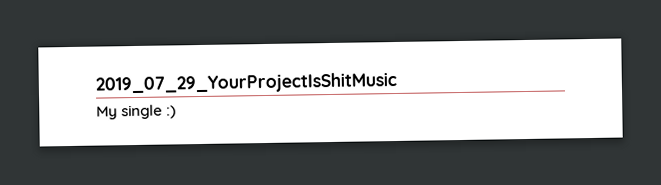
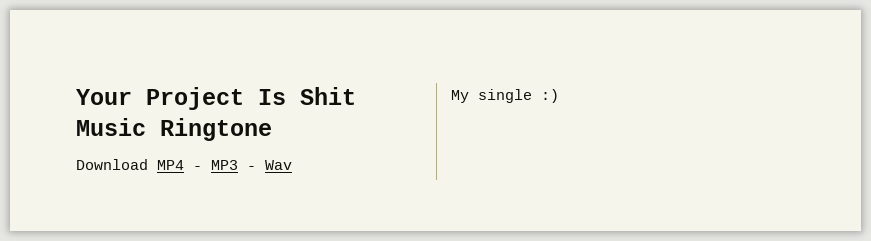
- 2019_07_29_YourProjectIsShitMusic
+ Your Project Is Shit Music Ringtone
+ Download MP4 - MP3 - Wav

